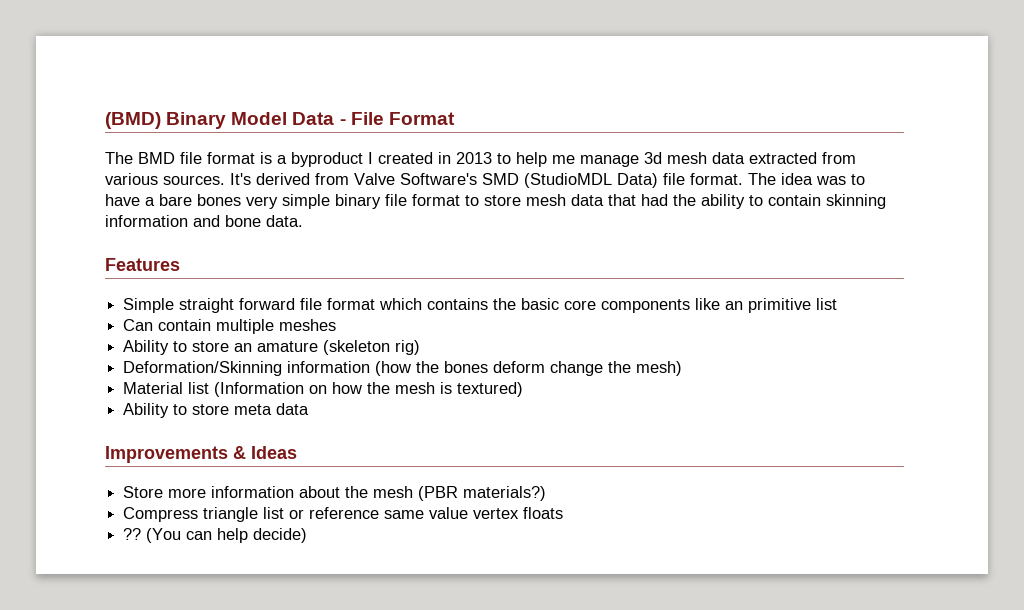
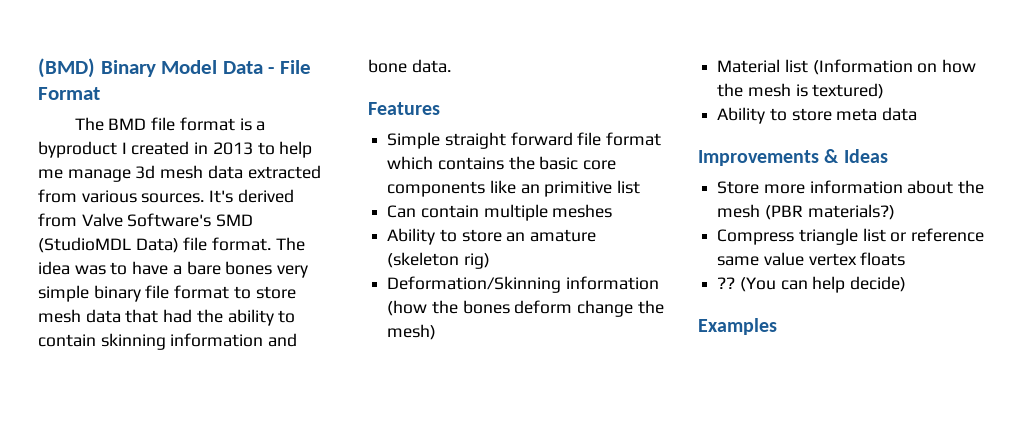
+ Examples

